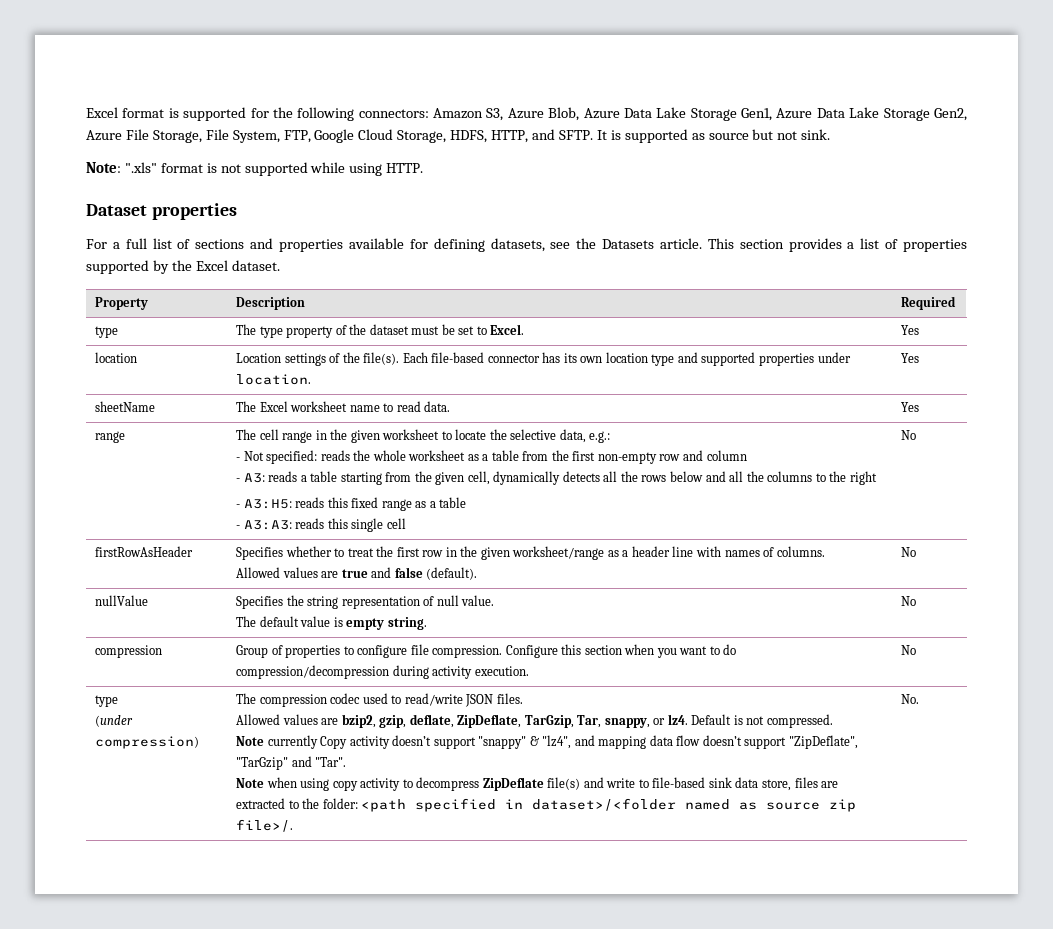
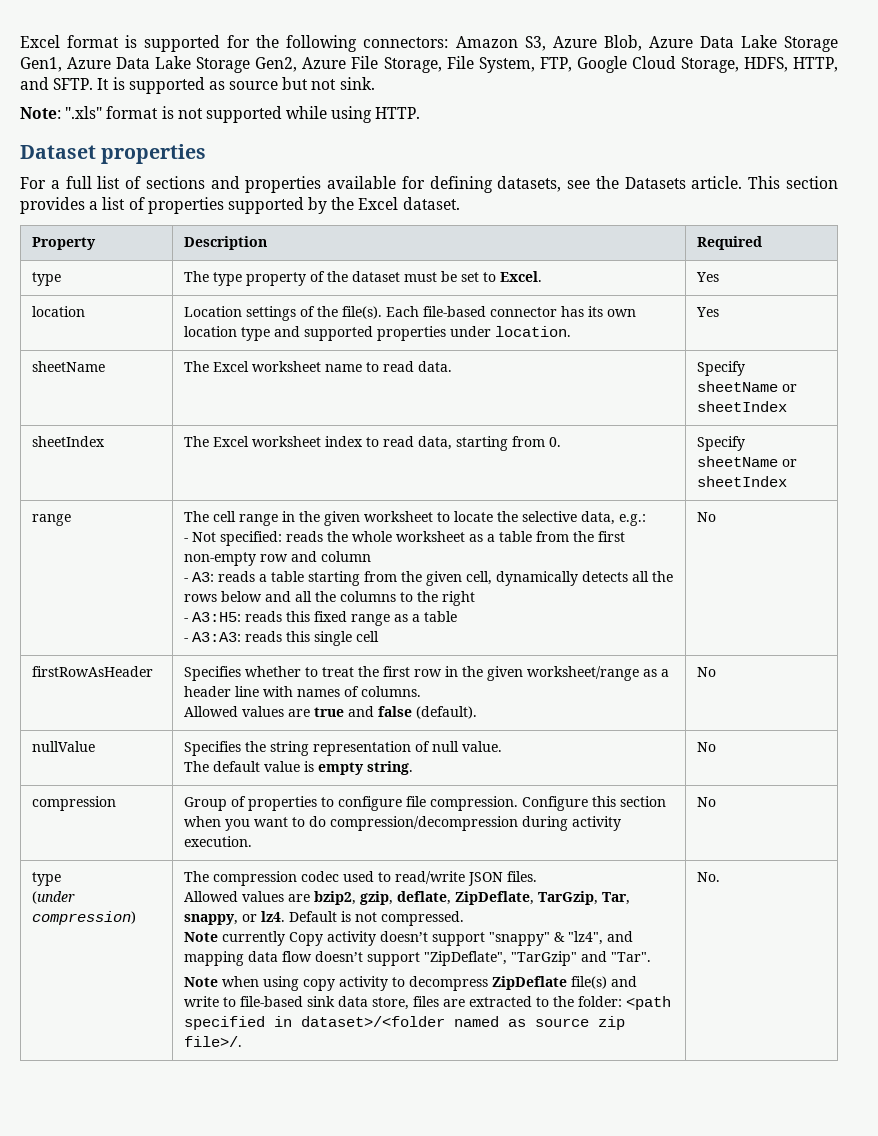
- sheetName | The Excel worksheet name to read data. | Yes
+ sheetName | The Excel worksheet name to read data. | Specify sheetName or sheetIndex
+ sheetIndex | The Excel worksheet index to read data, starting from 0. | Specify sheetName or sheetIndex

